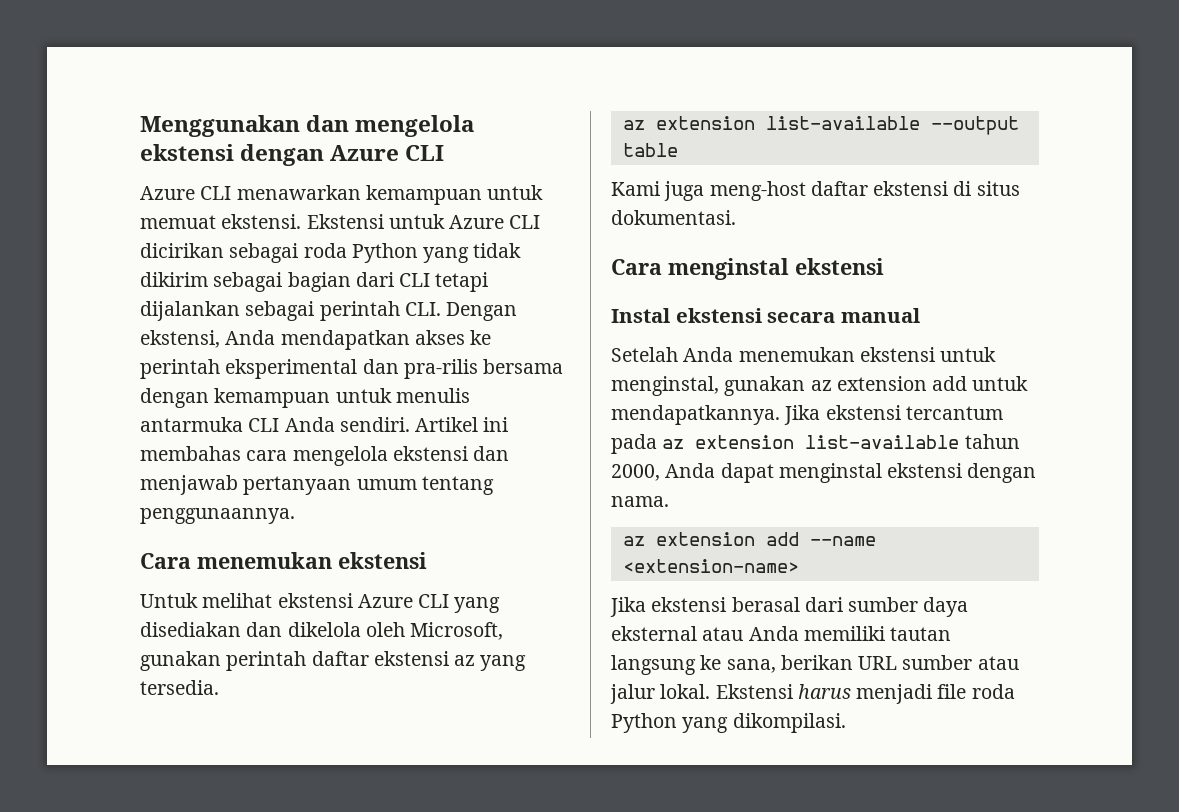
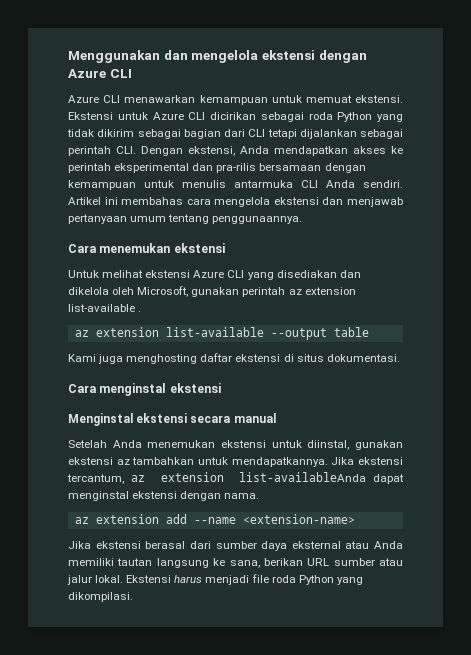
- Ekstensi untuk Azure CLI dicirikan sebagai roda Python yang tidak dikirim sebagai bagian dari CLI tetapi dijalankan sebagai perintah CLI. Dengan ekstensi, Anda mendapatkan akses ke perintah eksperimental dan pra-rilis bersama dengan kemampuan untuk menulis antarmuka CLI Anda sendiri.
+ Ekstensi untuk Azure CLI dicirikan sebagai roda Python yang tidak dikirim sebagai bagian dari CLI tetapi dijalankan sebagai perintah CLI. Dengan ekstensi, Anda mendapatkan akses ke perintah eksperimental dan pra-rilis bersamaan dengan kemampuan untuk menulis antarmuka CLI Anda sendiri.
- Untuk melihat ekstensi Azure CLI yang disediakan dan dikelola oleh Microsoft, gunakan perintah daftar ekstensi az yang tersedia.
+ Untuk melihat ekstensi Azure CLI yang disediakan dan dikelola oleh Microsoft, gunakan perintah az extension list-available .
- Kami juga meng-host daftar ekstensi di situs dokumentasi.
+ Kami juga menghosting daftar ekstensi di situs dokumentasi.
- Instal ekstensi secara manual
+ Menginstal ekstensi secara manual
- Setelah Anda menemukan ekstensi untuk menginstal, gunakan az extension add untuk mendapatkannya. Jika ekstensi tercantum pada az extension list-available tahun 2000, Anda dapat menginstal ekstensi dengan nama.
+ Setelah Anda menemukan ekstensi untuk diinstal, gunakan ekstensi az tambahkan untuk mendapatkannya. Jika ekstensi tercantum, az extension list-availableAnda dapat menginstal ekstensi dengan nama.

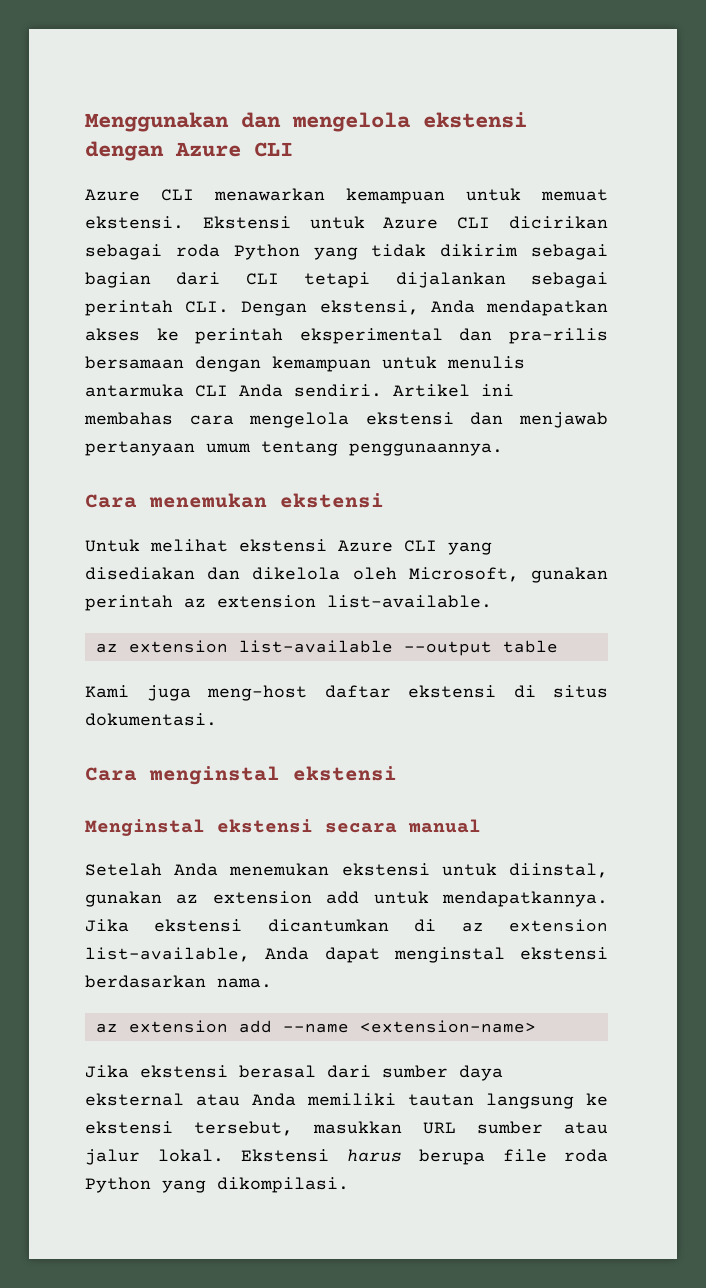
- Untuk melihat ekstensi Azure CLI yang disediakan dan dikelola oleh Microsoft, gunakan perintah az extension list-available .
+ Untuk melihat ekstensi Azure CLI yang disediakan dan dikelola oleh Microsoft, gunakan perintah az extension list-available.
- Kami juga menghosting daftar ekstensi di situs dokumentasi.
+ Kami juga meng-host daftar ekstensi di situs dokumentasi.
- Setelah Anda menemukan ekstensi untuk diinstal, gunakan ekstensi az tambahkan untuk mendapatkannya.
+ Setelah Anda menemukan ekstensi untuk diinstal, gunakan az extension add untuk mendapatkannya.
- Jika ekstensi tercantum, az extension list-availableAnda dapat menginstal ekstensi dengan nama.
+ Jika ekstensi dicantumkan di az extension list-available, Anda dapat menginstal ekstensi berdasarkan nama.
- Jika ekstensi berasal dari sumber daya eksternal atau Anda memiliki tautan langsung ke sana, berikan URL sumber atau jalur lokal.
+ Jika ekstensi berasal dari sumber daya eksternal atau Anda memiliki tautan langsung ke ekstensi tersebut, masukkan URL sumber atau jalur lokal.
- Ekstensi harus menjadi file roda Python yang dikompilasi.
+ Ekstensi harus berupa file roda Python yang dikompilasi.

